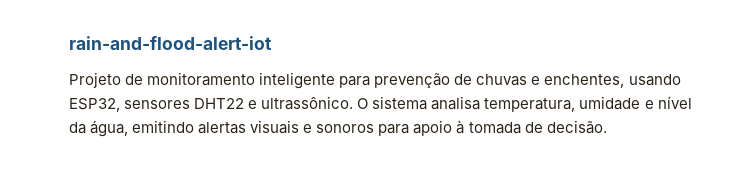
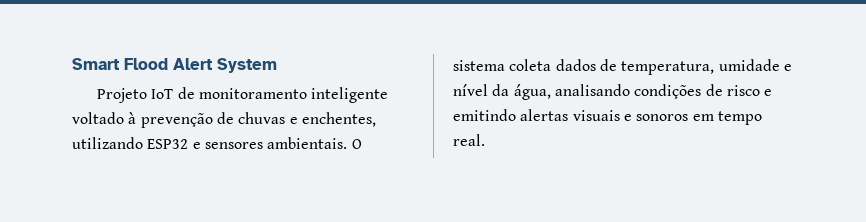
- rain-and-flood-alert-iot
+ Smart Flood Alert System
- Projeto de monitoramento inteligente para prevenção de chuvas e enchentes, usando ESP32, sensores DHT22 e ultrassônico. O sistema analisa temperatura, umidade e nível da água, emitindo alertas visuais e sonoros para apoio à tomada de decisão.
+ Projeto IoT de monitoramento inteligente voltado à prevenção de chuvas e enchentes, utilizando ESP32 e sensores ambientais. O sistema coleta dados de temperatura, umidade e nível da água, analisando condições de risco e emitindo alertas visuais e sonoros em tempo real.

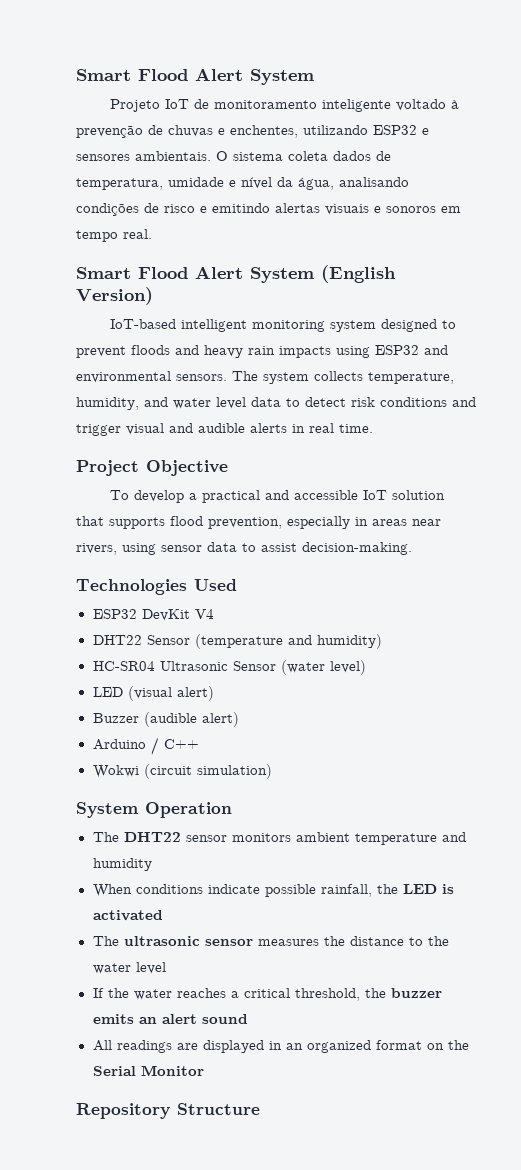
+ Smart Flood Alert System (English Version)
+ IoT-based intelligent monitoring system designed to prevent floods and heavy rain impacts using ESP32 and environmental sensors. The system collects temperature, humidity, and water level data to detect risk conditions and trigger visual and audible alerts in real time.
+ Project Objective
+ To develop a practical and accessible IoT solution that supports flood prevention, especially in areas near rivers, using sensor data to assist decision-making.
+ Technologies Used
+ ESP32 DevKit V4
+ DHT22 Sensor (temperature and humidity)
+ HC-SR04 Ultrasonic Sensor (water level)
+ LED (visual alert)
+ Buzzer (audible alert)
+ Arduino / C++
+ Wokwi (circuit simulation)
+ System Operation
+ The DHT22 sensor monitors ambient temperature and humidity
+ When conditions indicate possible rainfall, the LED is activated
+ The ultrasonic sensor measures the distance to the water level
+ If the water reaches a critical threshold, the buzzer emits an alert sound
+ All readings are displayed in an organized format on the Serial Monitor
+ Repository Structure

